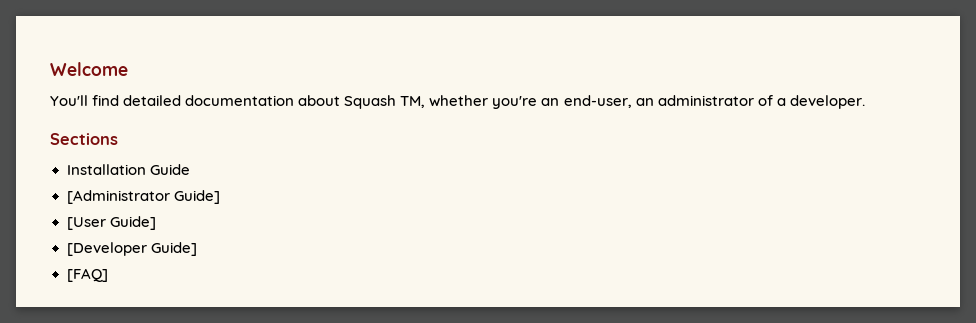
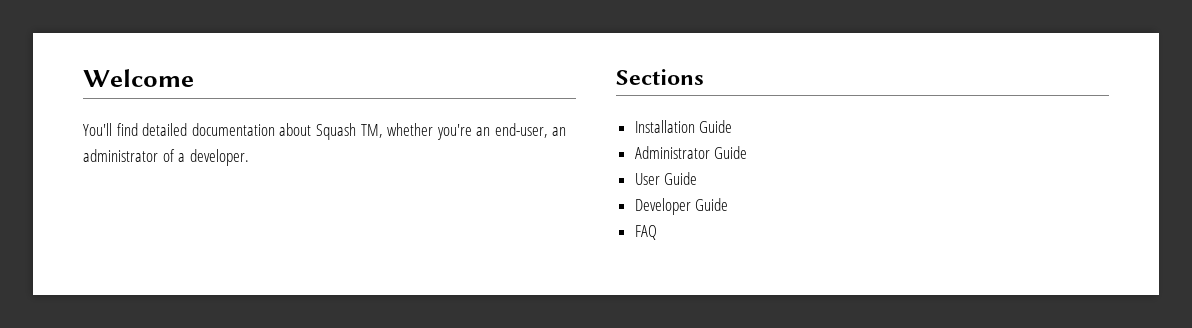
- [Administrator Guide]
- [User Guide]
- [Developer Guide]
- [FAQ]
+ Administrator Guide
+ User Guide
+ Developer Guide
+ FAQ

